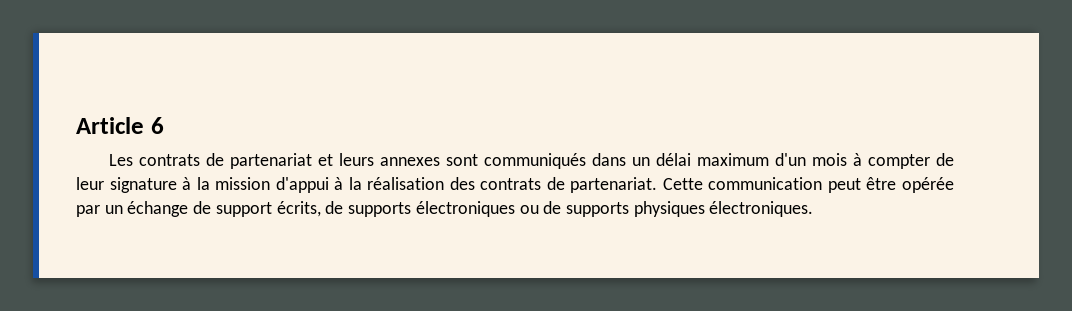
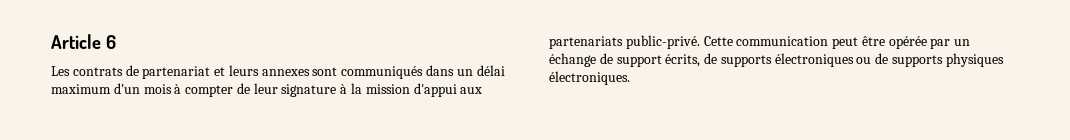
- Les contrats de partenariat et leurs annexes sont communiqués dans un délai maximum d'un mois à compter de leur signature à la mission d'appui à la réalisation des contrats de partenariat.
+ Les contrats de partenariat et leurs annexes sont communiqués dans un délai maximum d'un mois à compter de leur signature à la mission d'appui aux partenariats public-privé.

